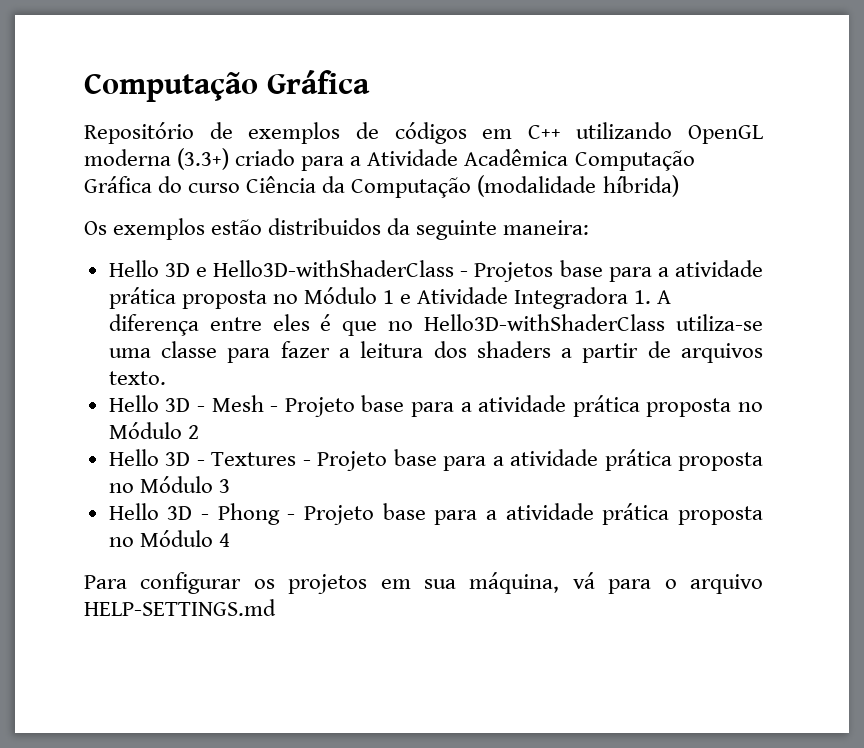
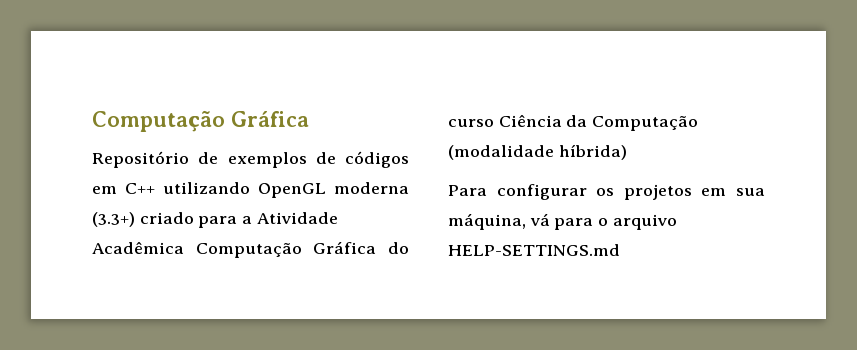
- Os exemplos estão distribuidos da seguinte maneira:
- Hello 3D e Hello3D-withShaderClass - Projetos base para a atividade prática proposta no Módulo 1 e Atividade Integradora 1. A diferença entre eles é que no Hello3D-withShaderClass utiliza-se uma classe para fazer a leitura dos shaders a partir de arquivos texto.
- Hello 3D - Mesh - Projeto base para a atividade prática proposta no Módulo 2
- Hello 3D - Textures - Projeto base para a atividade prática proposta no Módulo 3
- Hello 3D - Phong - Projeto base para a atividade prática proposta no Módulo 4

